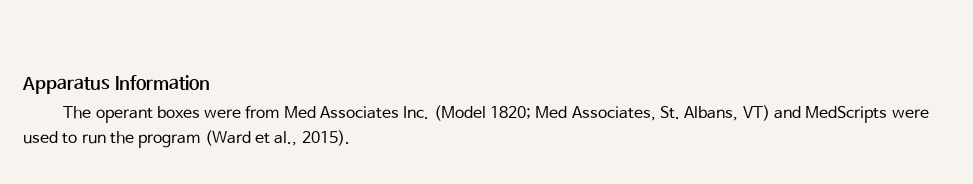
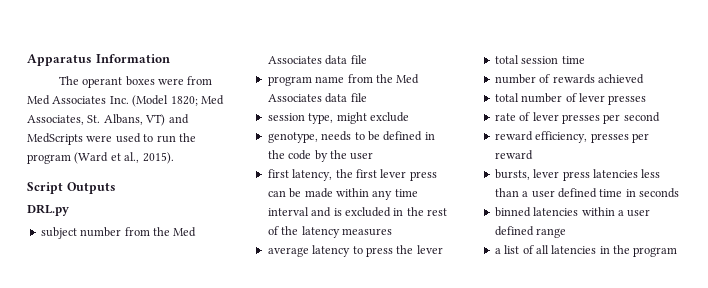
+ Script Outputs
+ DRL.py
+ subject number from the Med Associates data file
+ program name from the Med Associates data file
+ session type, might exclude
+ genotype, needs to be defined in the code by the user
+ first latency, the first lever press can be made within any time interval and is excluded in the rest of the latency measures
+ average latency to press the lever
+ total session time
+ number of rewards achieved
+ total number of lever presses
+ rate of lever presses per second
+ reward efficiency, presses per reward
+ bursts, lever press latencies less than a user defined time in seconds
+ binned latencies within a user defined range
+ a list of all latencies in the program

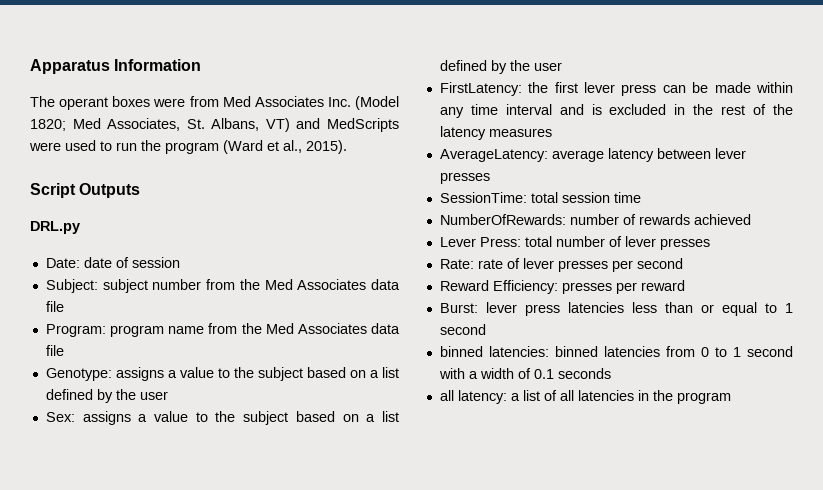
- subject number from the Med Associates data file
+ Date: date of session
+ Subject: subject number from the Med Associates data file
- program name from the Med Associates data file
+ Program: program name from the Med Associates data file
- session type, might exclude
- genotype, needs to be defined in the code by the user
- first latency, the first lever press can be made within any time interval and is excluded in the rest of the latency measures
+ Genotype: assigns a value to the subject based on a list defined by the user
+ Sex: assigns a value to the subject based on a list defined by the user
+ FirstLatency: the first lever press can be made within any time interval and is excluded in the rest of the latency measures
- average latency to press the lever
- total session time
+ AverageLatency: average latency between lever presses
+ SessionTime: total session time
- number of rewards achieved
+ NumberOfRewards: number of rewards achieved
- total number of lever presses
+ Lever Press: total number of lever presses
- rate of lever presses per second
+ Rate: rate of lever presses per second
- reward efficiency, presses per reward
+ Reward Efficiency: presses per reward
- bursts, lever press latencies less than a user defined time in seconds
- binned latencies within a user defined range
- a list of all latencies in the program
+ Burst: lever press latencies less than or equal to 1 second
+ binned latencies: binned latencies from 0 to 1 second with a width of 0.1 seconds
+ all latency: a list of all latencies in the program

